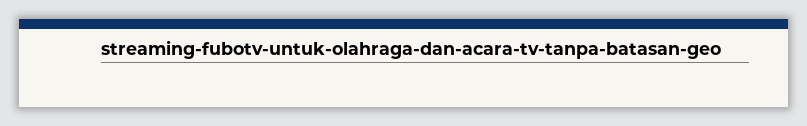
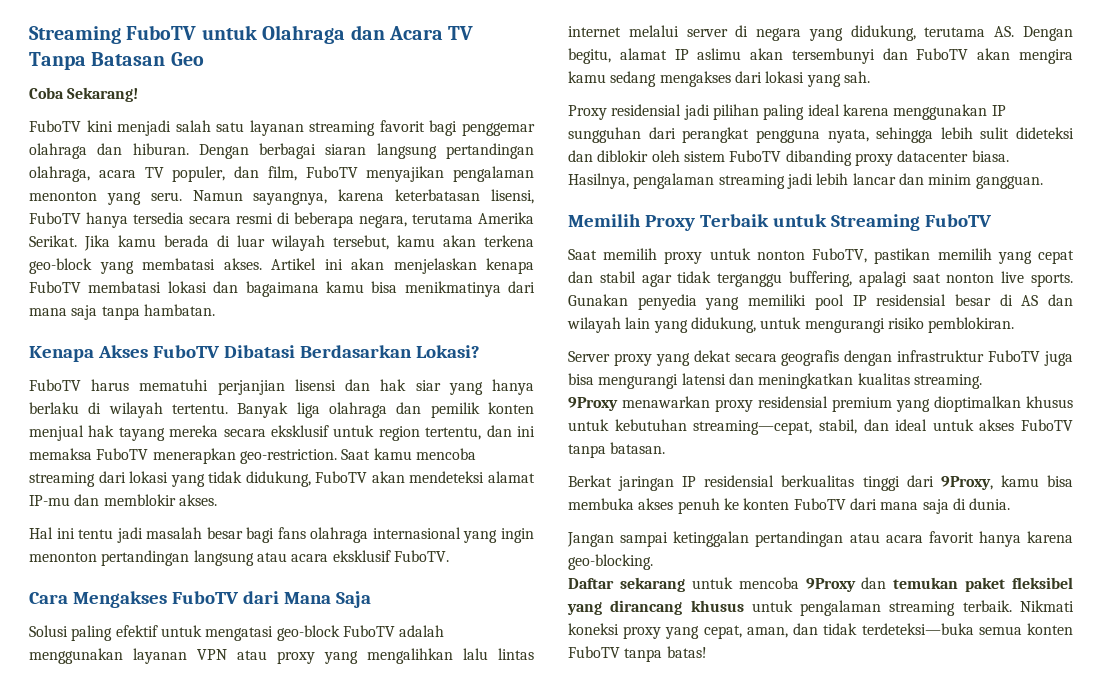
- streaming-fubotv-untuk-olahraga-dan-acara-tv-tanpa-batasan-geo
+ Streaming FuboTV untuk Olahraga dan Acara TV Tanpa Batasan Geo
+ Coba Sekarang!
+ FuboTV kini menjadi salah satu layanan streaming favorit bagi penggemar olahraga dan hiburan. Dengan berbagai siaran langsung pertandingan olahraga, acara TV populer, dan film, FuboTV menyajikan pengalaman menonton yang seru. Namun sayangnya, karena keterbatasan lisensi, FuboTV hanya tersedia secara resmi di beberapa negara, terutama Amerika Serikat. Jika kamu berada di luar wilayah tersebut, kamu akan terkena geo-block yang membatasi akses. Artikel ini akan menjelaskan kenapa FuboTV membatasi lokasi dan bagaimana kamu bisa menikmatinya dari mana saja tanpa hambatan.
+ Kenapa Akses FuboTV Dibatasi Berdasarkan Lokasi?
+ FuboTV harus mematuhi perjanjian lisensi dan hak siar yang hanya berlaku di wilayah tertentu. Banyak liga olahraga dan pemilik konten menjual hak tayang mereka secara eksklusif untuk region tertentu, dan ini memaksa FuboTV menerapkan geo-restriction. Saat kamu mencoba streaming dari lokasi yang tidak didukung, FuboTV akan mendeteksi alamat IP-mu dan memblokir akses.
+ Hal ini tentu jadi masalah besar bagi fans olahraga internasional yang ingin menonton pertandingan langsung atau acara eksklusif FuboTV.
+ Cara Mengakses FuboTV dari Mana Saja
+ Solusi paling efektif untuk mengatasi geo-block FuboTV adalah menggunakan layanan VPN atau proxy yang mengalihkan lalu lintas internet melalui server di negara yang didukung, terutama AS. Dengan begitu, alamat IP aslimu akan tersembunyi dan FuboTV akan mengira kamu sedang mengakses dari lokasi yang sah.
+ Proxy residensial jadi pilihan paling ideal karena menggunakan IP sungguhan dari perangkat pengguna nyata, sehingga lebih sulit dideteksi dan diblokir oleh sistem FuboTV dibanding proxy datacenter biasa. Hasilnya, pengalaman streaming jadi lebih lancar dan minim gangguan.
+ Memilih Proxy Terbaik untuk Streaming FuboTV
+ Saat memilih proxy untuk nonton FuboTV, pastikan memilih yang cepat dan stabil agar tidak terganggu buffering, apalagi saat nonton live sports. Gunakan penyedia yang memiliki pool IP residensial besar di AS dan wilayah lain yang didukung, untuk mengurangi risiko pemblokiran.
+ Server proxy yang dekat secara geografis dengan infrastruktur FuboTV juga bisa mengurangi latensi dan meningkatkan kualitas streaming.
+ 9Proxy menawarkan proxy residensial premium yang dioptimalkan khusus untuk kebutuhan streaming—cepat, stabil, dan ideal untuk akses FuboTV tanpa batasan.
+ Berkat jaringan IP residensial berkualitas tinggi dari 9Proxy, kamu bisa membuka akses penuh ke konten FuboTV dari mana saja di dunia.
+ Jangan sampai ketinggalan pertandingan atau acara favorit hanya karena geo-blocking.
+ Daftar sekarang untuk mencoba 9Proxy dan temukan paket fleksibel yang dirancang khusus untuk pengalaman streaming terbaik. Nikmati koneksi proxy yang cepat, aman, dan tidak terdeteksi—buka semua konten FuboTV tanpa batas!

